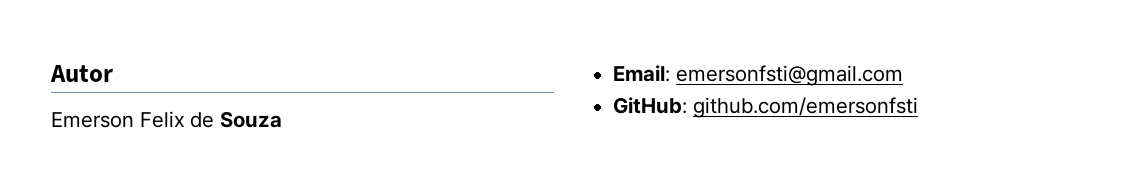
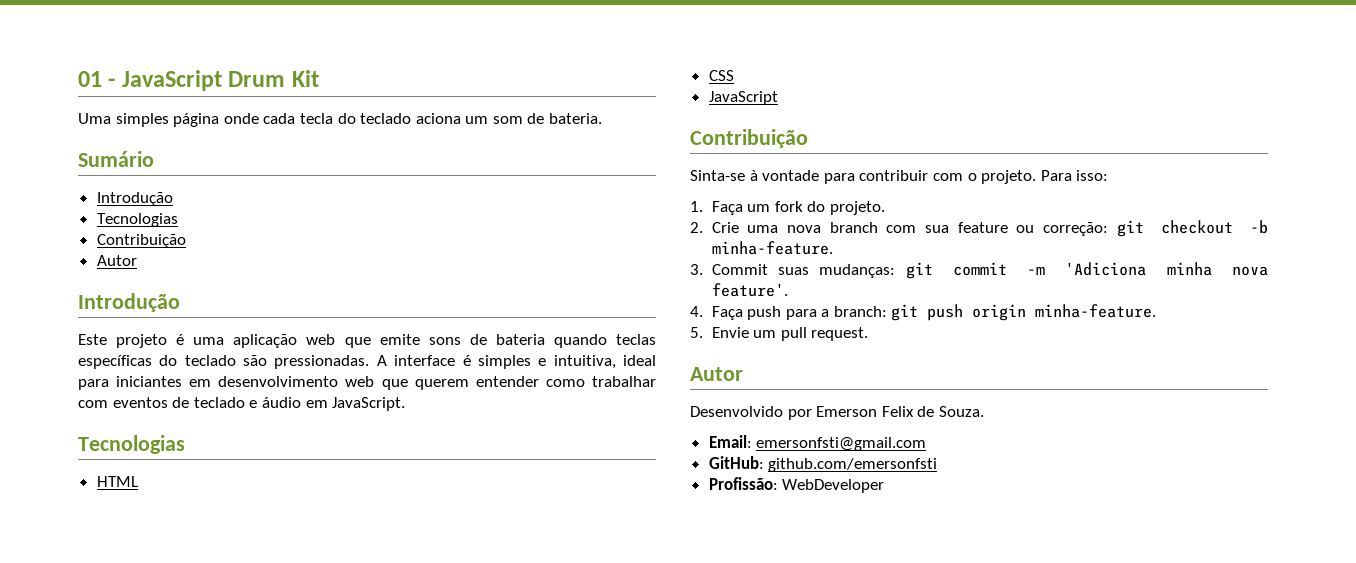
+ 01 - JavaScript Drum Kit
+ Uma simples página onde cada tecla do teclado aciona um som de bateria.
+ Sumário
+ Introdução
+ Tecnologias
+ Contribuição
  Autor
- Emerson Felix de Souza
+ Introdução
+ Este projeto é uma aplicação web que emite sons de bateria quando teclas específicas do teclado são pressionadas. A interface é simples e intuitiva, ideal para iniciantes em desenvolvimento web que querem entender como trabalhar com eventos de teclado e áudio em JavaScript.
+ Tecnologias
+ HTML
+ CSS
+ JavaScript
+ Contribuição
+ Sinta-se à vontade para contribuir com o projeto. Para isso:
+ 1. Faça um fork do projeto.
+ 2. Crie uma nova branch com sua feature ou correção: git checkout -b minha-feature.
+ 3. Commit suas mudanças: git commit -m 'Adiciona minha nova feature'.
+ 4. Faça push para a branch: git push origin minha-feature.
+ 5. Envie um pull request.
+ Autor
+ Desenvolvido por Emerson Felix de Souza.
+ Profissão: WebDeveloper

